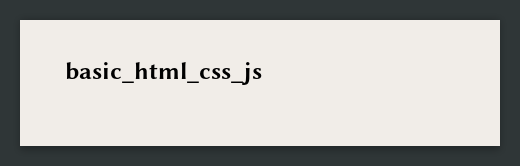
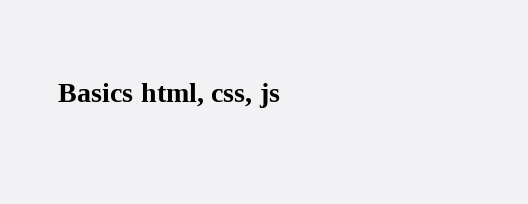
- basic_html_css_js
+ Basics html, css, js

